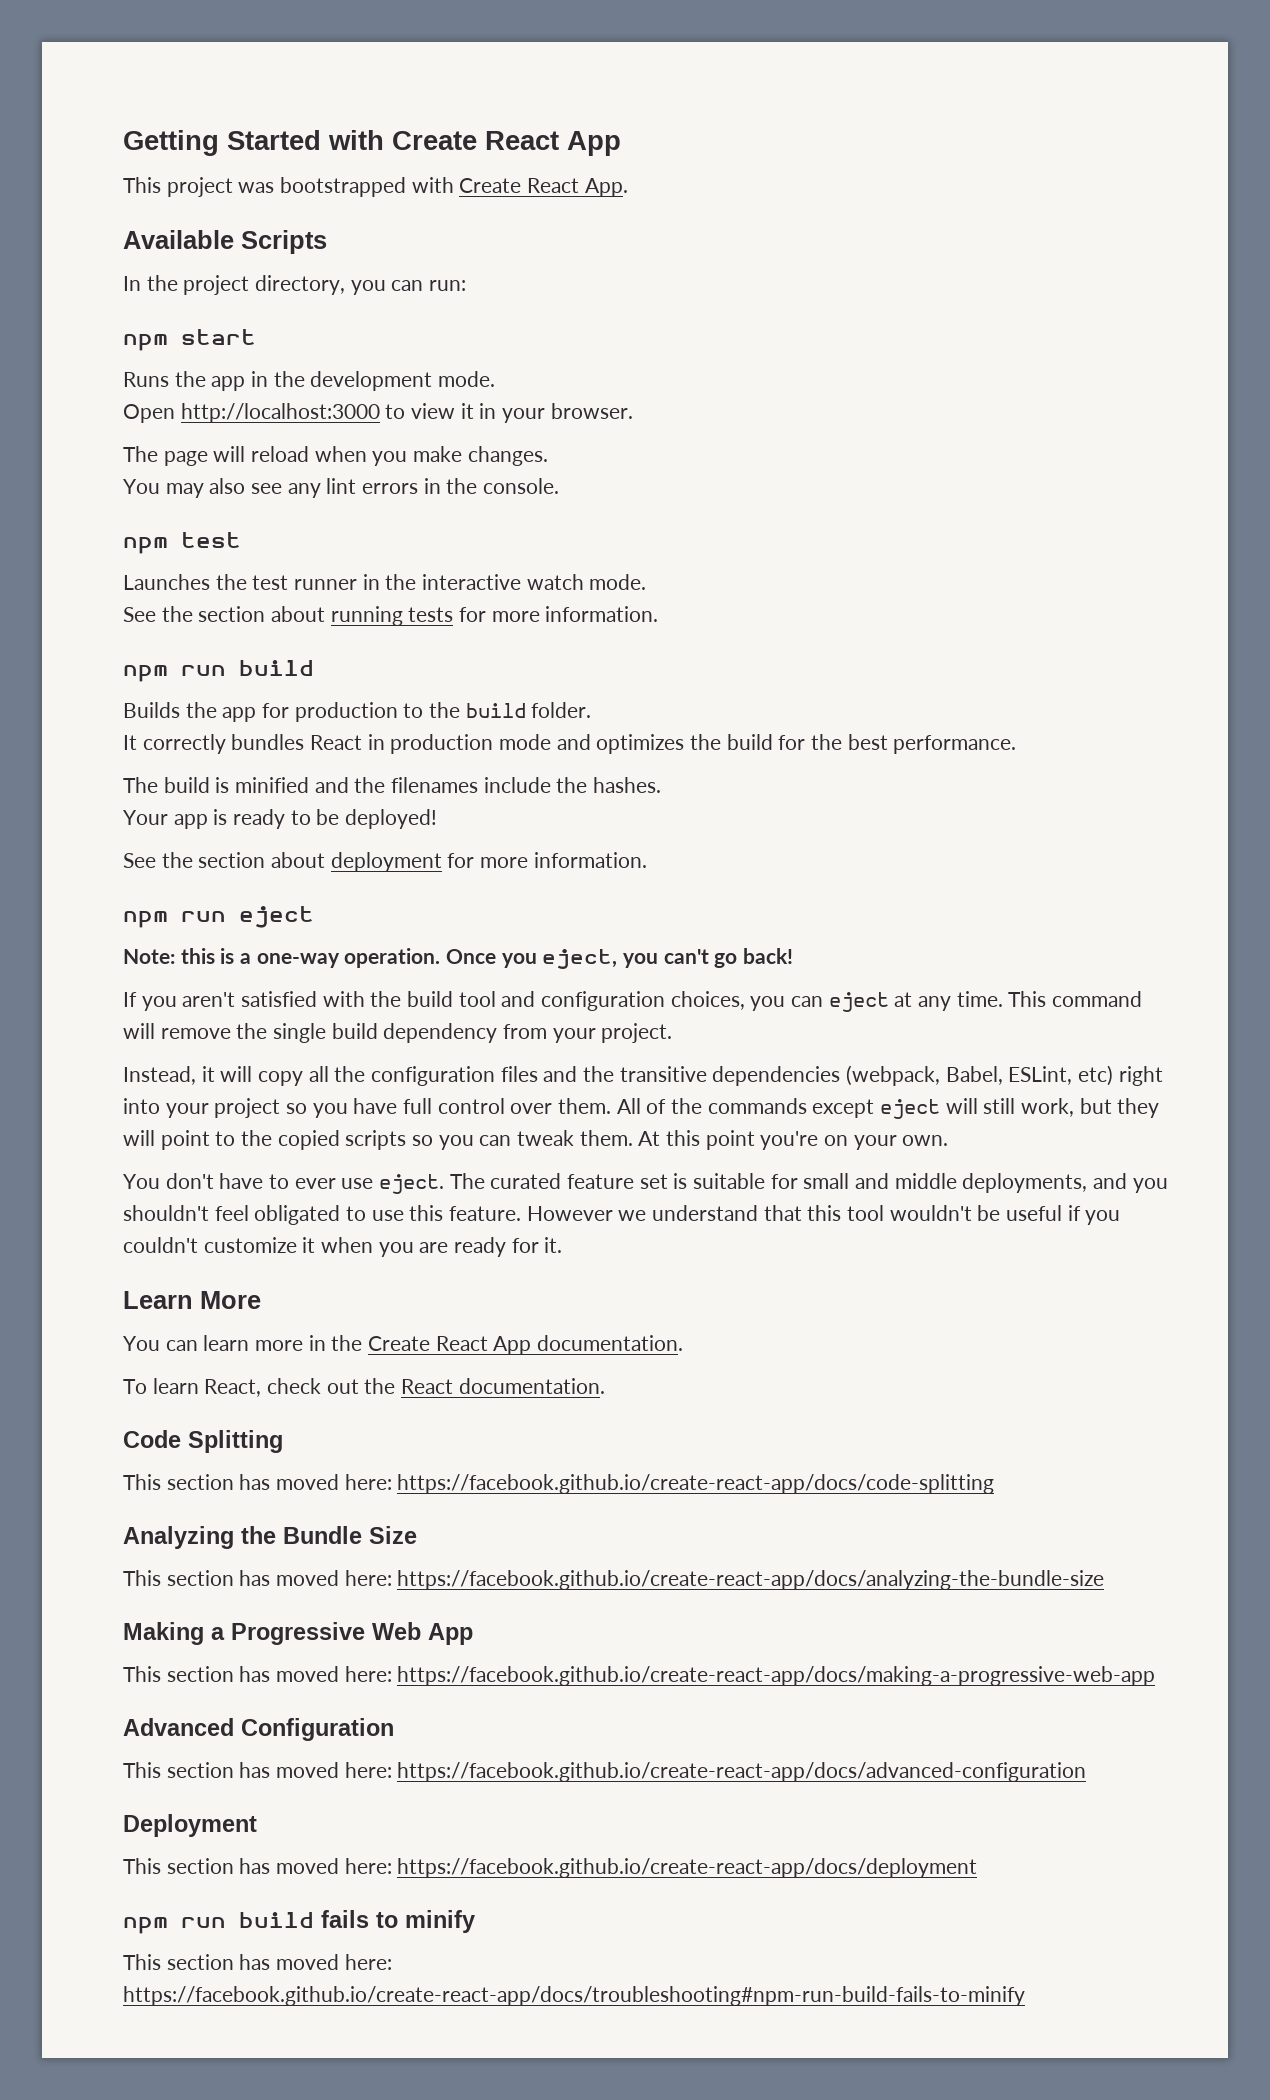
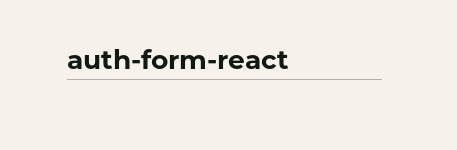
- Getting Started with Create React App
- This project was bootstrapped with Create React App.
- Available Scripts
- In the project directory, you can run:
- npm start
- Runs the app in the development mode.
- Open http://localhost:3000 to view it in your browser.
- The page will reload when you make changes.
- You may also see any lint errors in the console.
- npm test
- Launches the test runner in the interactive watch mode.
- See the section about running tests for more information.
- npm run build
- Builds the app for production to the build folder.
- It correctly bundles React in production mode and optimizes the build for the best performance.
- The build is minified and the filenames include the hashes.
- Your app is ready to be deployed!
- See the section about deployment for more information.
- npm run eject
- Note: this is a one-way operation. Once you eject, you can't go back!
- If you aren't satisfied with the build tool and configuration choices, you can eject at any time. This command will remove the single build dependency from your project.
- Instead, it will copy all the configuration files and the transitive dependencies (webpack, Babel, ESLint, etc) right into your project so you have full control over them. All of the commands except eject will still work, but they will point to the copied scripts so you can tweak them. At this point you're on your own.
- You don't have to ever use eject. The curated feature set is suitable for small and middle deployments, and you shouldn't feel obligated to use this feature. However we understand that this tool wouldn't be useful if you couldn't customize it when you are ready for it.
- Learn More
- You can learn more in the Create React App documentation.
- To learn React, check out the React documentation.
- Code Splitting
- This section has moved here: https://facebook.github.io/create-react-app/docs/code-splitting
- Analyzing the Bundle Size
- This section has moved here: https://facebook.github.io/create-react-app/docs/analyzing-the-bundle-size
- Making a Progressive Web App
- This section has moved here: https://facebook.github.io/create-react-app/docs/making-a-progressive-web-app
- Advanced Configuration
- This section has moved here: https://facebook.github.io/create-react-app/docs/advanced-configuration
- Deployment
- This section has moved here: https://facebook.github.io/create-react-app/docs/deployment
- npm run build fails to minify
- This section has moved here: https://facebook.github.io/create-react-app/docs/troubleshooting#npm-run-build-fails-to-minify
+ auth-form-react

